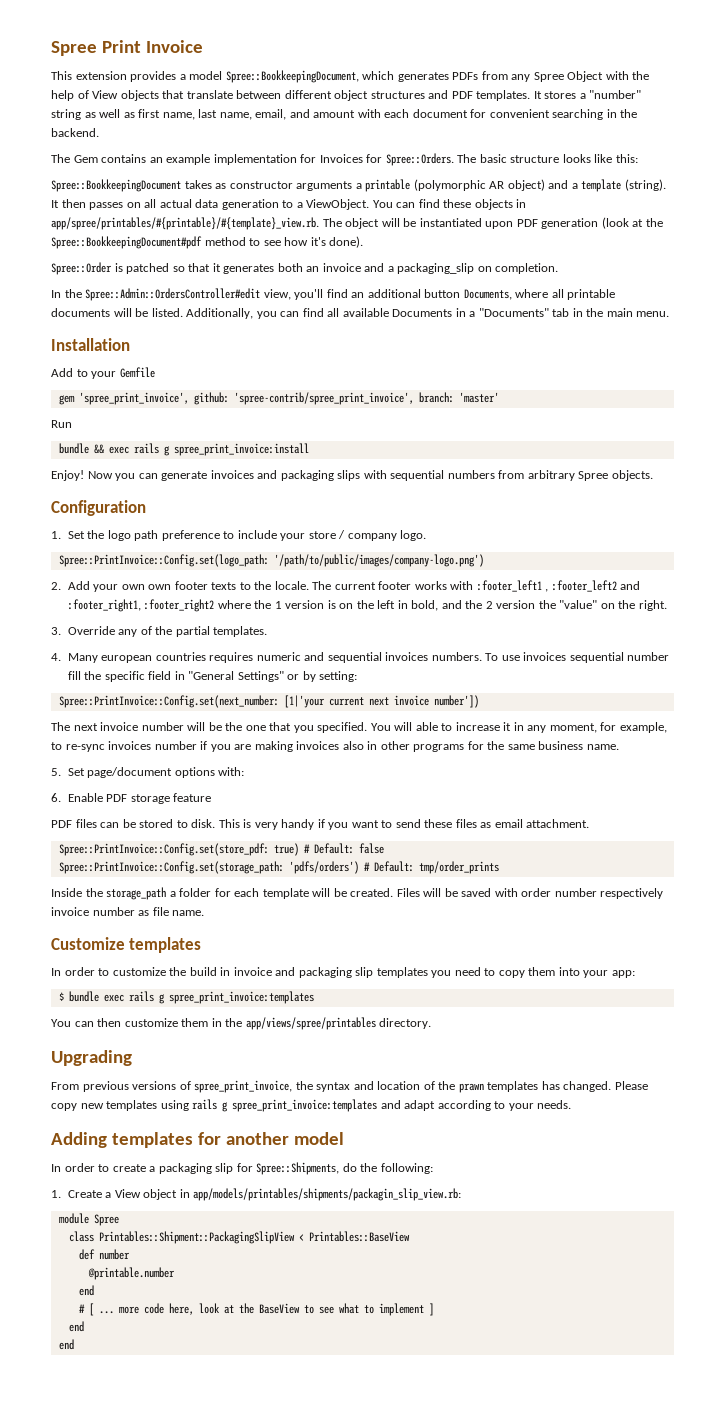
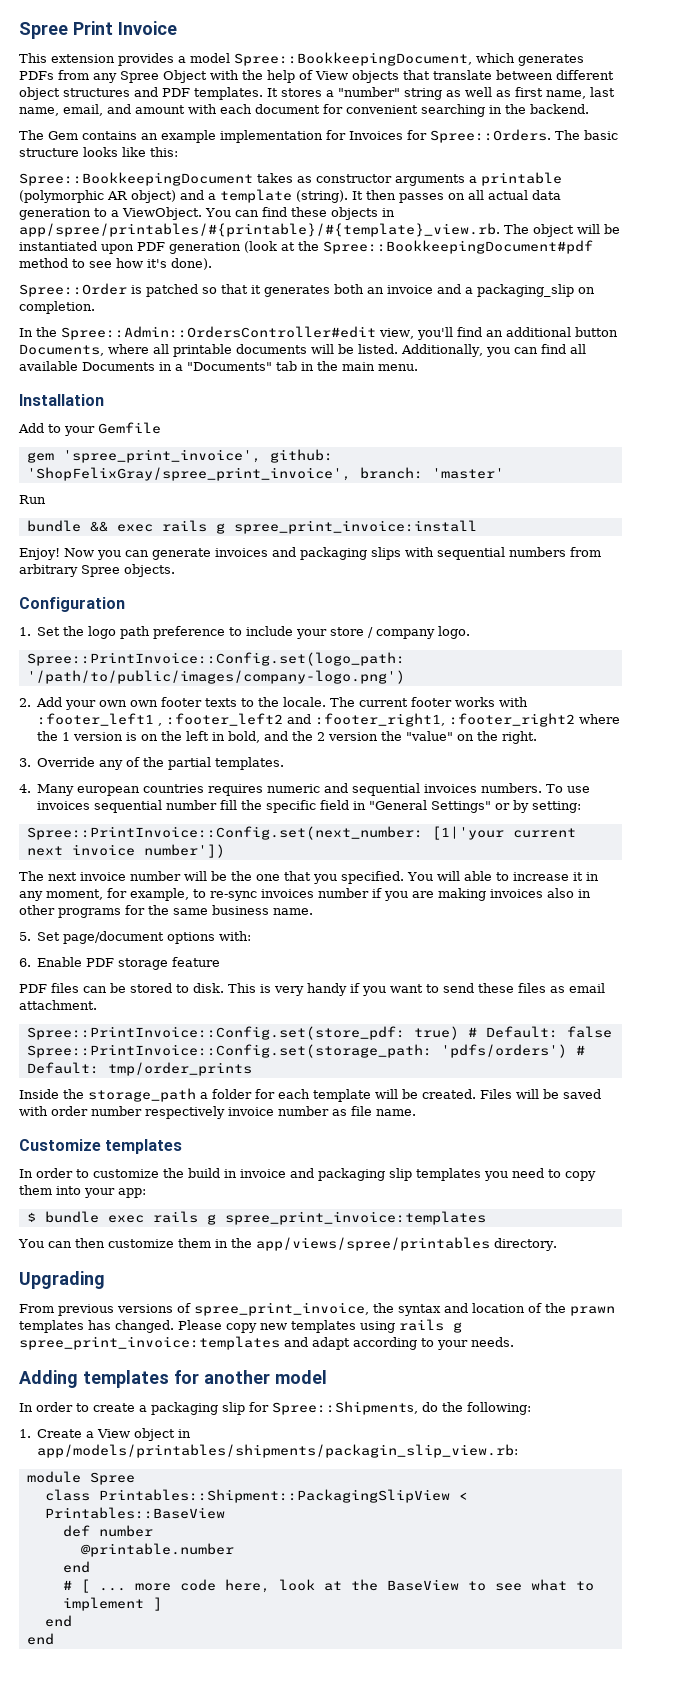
- gem 'spree_print_invoice', github: 'spree-contrib/spree_print_invoice', branch: 'master'
+ gem 'spree_print_invoice', github: 'ShopFelixGray/spree_print_invoice', branch: 'master'

